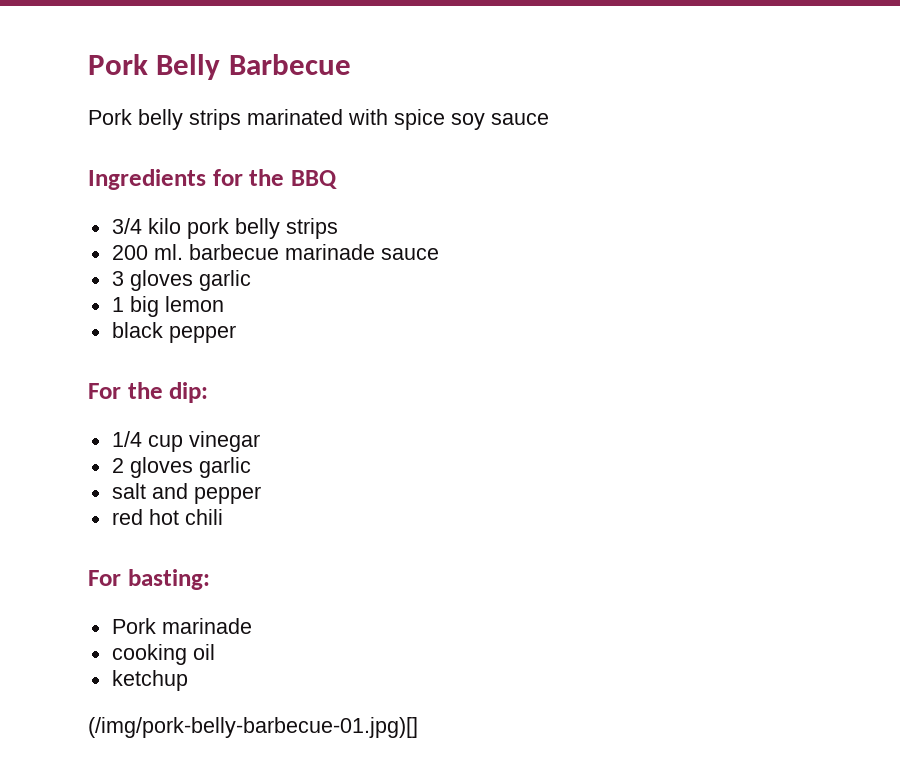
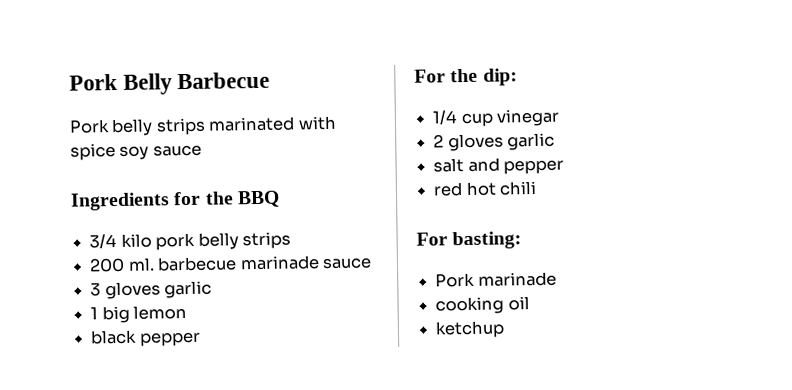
- (/img/pork-belly-barbecue-01.jpg)[]

